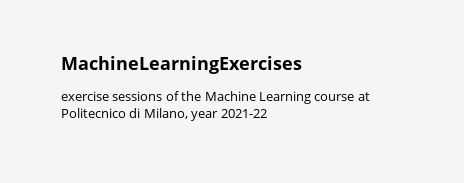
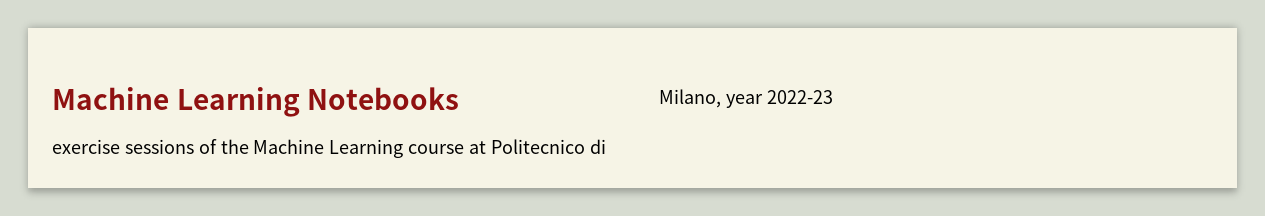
- MachineLearningExercises
+ Machine Learning Notebooks
- exercise sessions of the Machine Learning course at Politecnico di Milano, year 2021-22
+ exercise sessions of the Machine Learning course at Politecnico di Milano, year 2022-23

